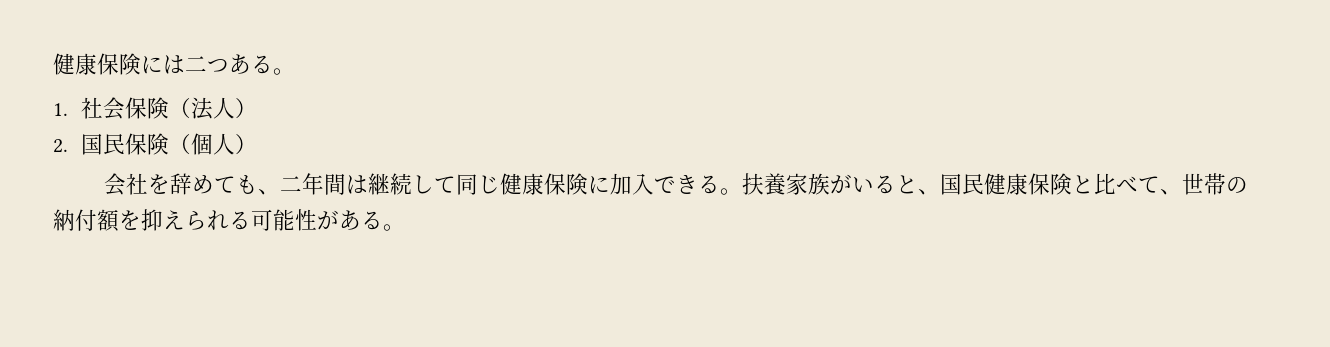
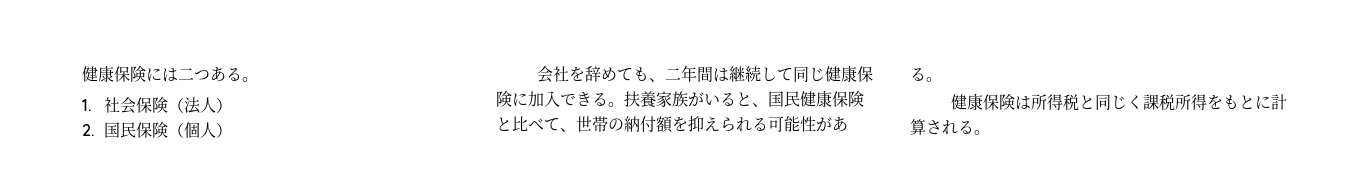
+ 健康保険は所得税と同じく課税所得をもとに計算される。

